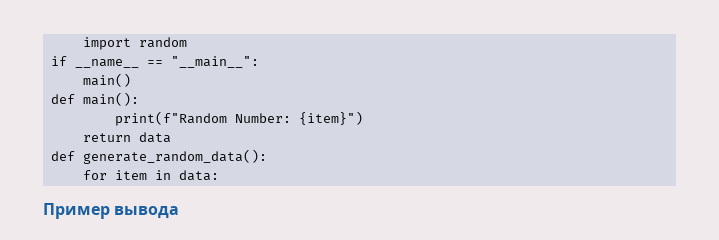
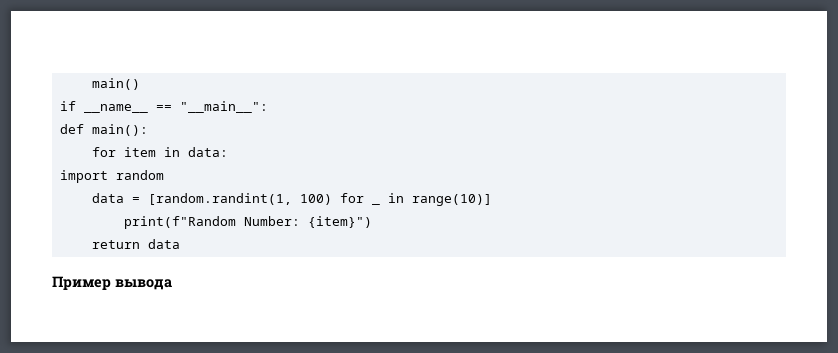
- import random
+ main()
- main()
+ for item in data:
+ import random
+ data = [random.randint(1, 100) for _ in range(10)]
- def generate_random_data():
- for item in data:

